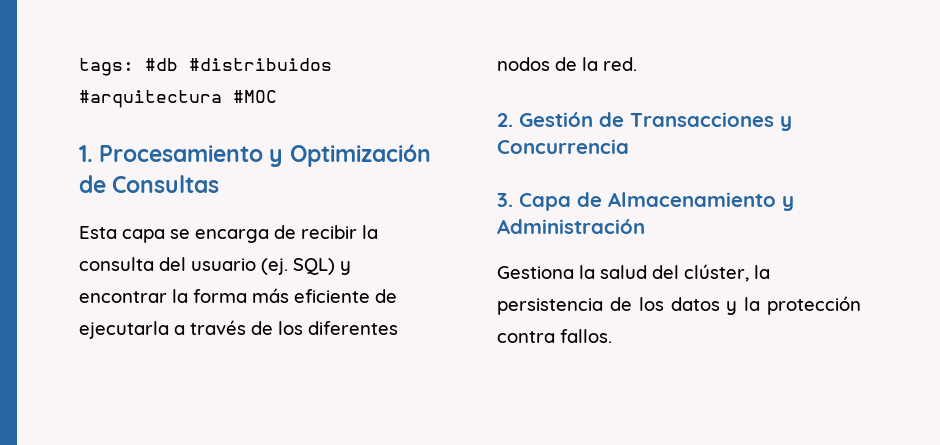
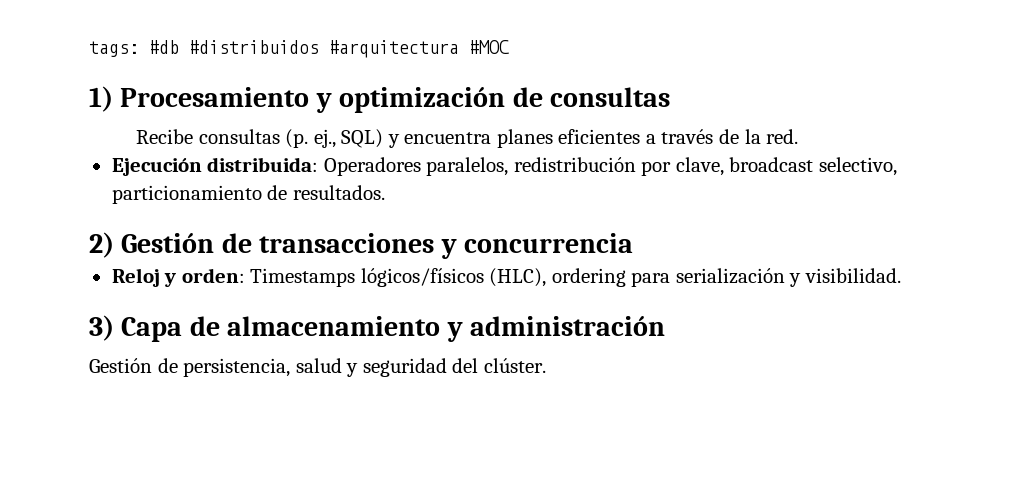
- 1. Procesamiento y Optimización de Consultas
- Esta capa se encarga de recibir la consulta del usuario (ej. SQL) y encontrar la forma más eficiente de ejecutarla a través de los diferentes nodos de la red.
- 2. Gestión de Transacciones y Concurrencia
- 3. Capa de Almacenamiento y Administración
- Gestiona la salud del clúster, la persistencia de los datos y la protección contra fallos.
+ 1) Procesamiento y optimización de consultas
+ Recibe consultas (p. ej., SQL) y encuentra planes eficientes a través de la red.
+ Ejecución distribuida: Operadores paralelos, redistribución por clave, broadcast selectivo, particionamiento de resultados.
+ 2) Gestión de transacciones y concurrencia
+ Reloj y orden: Timestamps lógicos/físicos (HLC), ordering para serialización y visibilidad.
+ 3) Capa de almacenamiento y administración
+ Gestión de persistencia, salud y seguridad del clúster.

